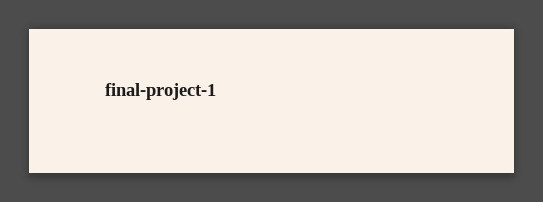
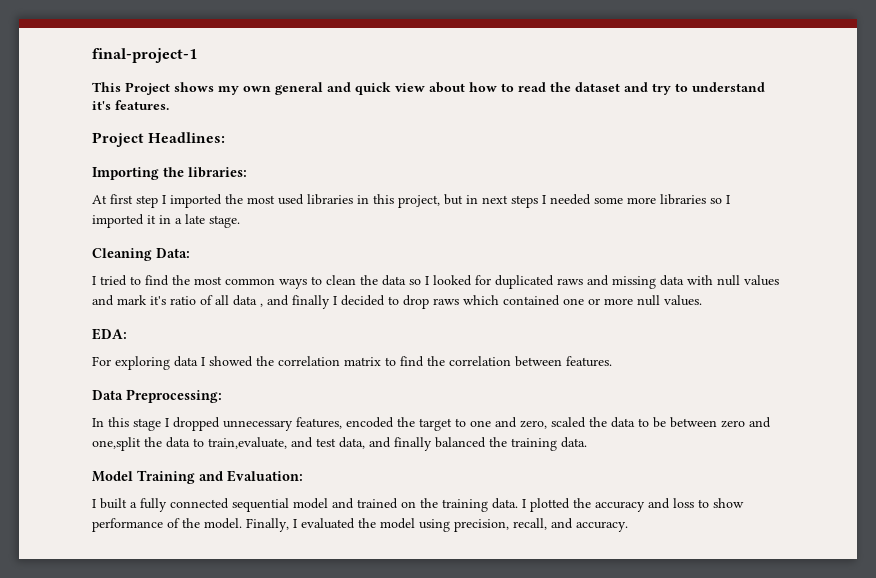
+ This Project shows my own general and quick view about how to read the dataset and try to understand it's features.
+ Project Headlines:
+ Importing the libraries:
+ At first step I imported the most used libraries in this project, but in next steps I needed some more libraries so I imported it in a late stage.
+ Cleaning Data:
+ I tried to find the most common ways to clean the data so I looked for duplicated raws and missing data with null values and mark it's ratio of all data , and finally I decided to drop raws which contained one or more null values.
+ EDA:
+ For exploring data I showed the correlation matrix to find the correlation between features.
+ Data Preprocessing:
+ In this stage I dropped unnecessary features, encoded the target to one and zero, scaled the data to be between zero and one,split the data to train,evaluate, and test data, and finally balanced the training data.
+ Model Training and Evaluation:
+ I built a fully connected sequential model and trained on the training data. I plotted the accuracy and loss to show performance of the model. Finally, I evaluated the model using precision, recall, and accuracy.

